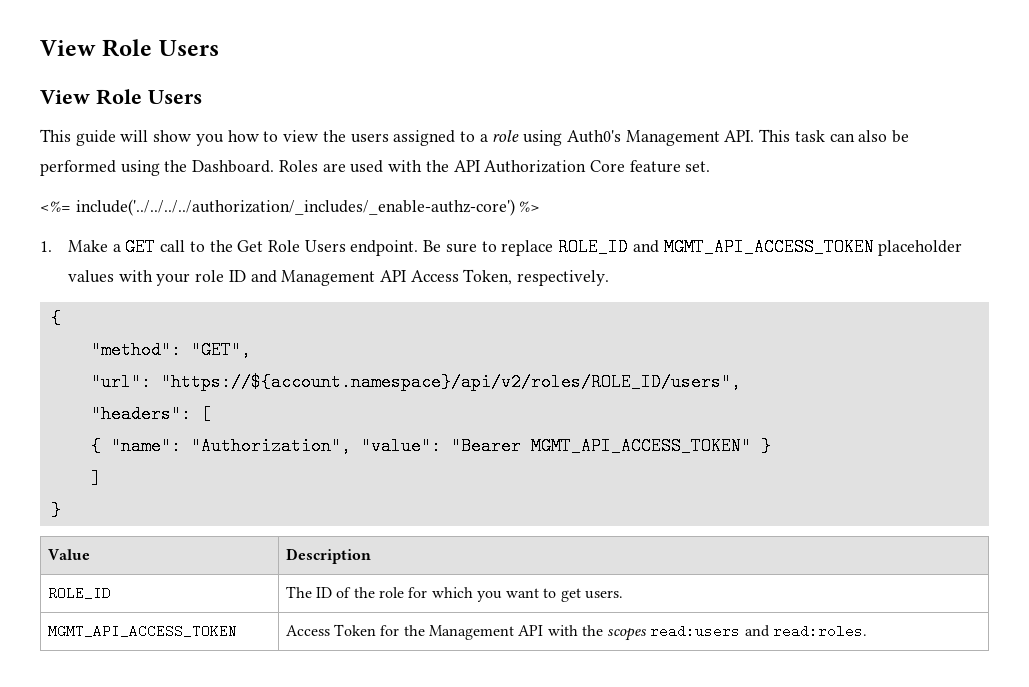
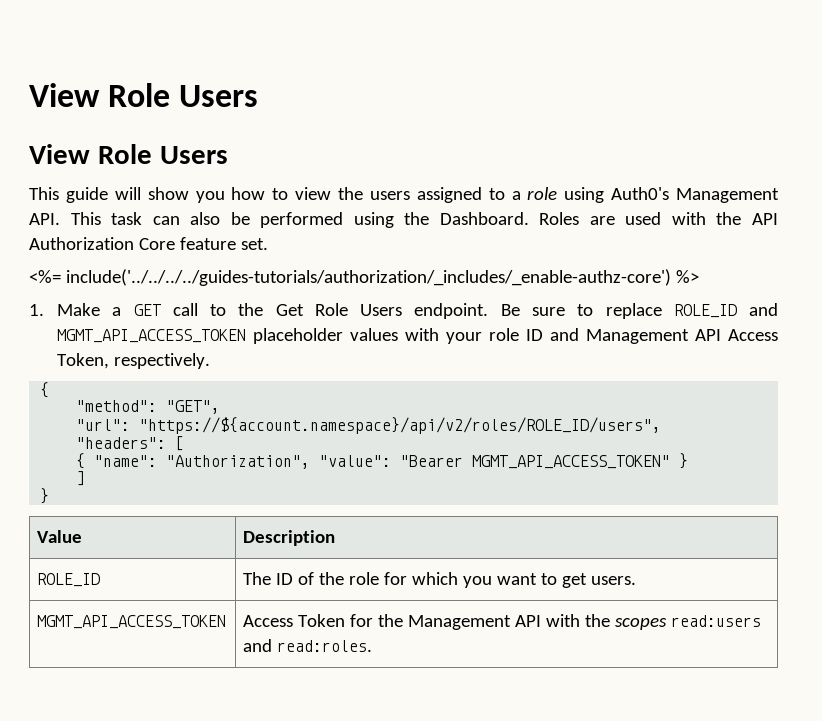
- <%= include('../../../../authorization/_includes/_enable-authz-core') %>
+ <%= include('../../../../guides-tutorials/authorization/_includes/_enable-authz-core') %>

